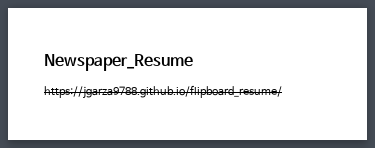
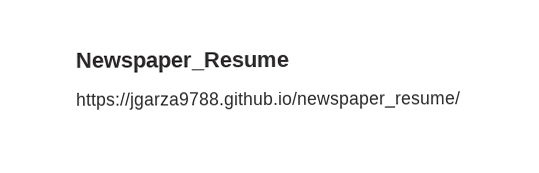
- https://jgarza9788.github.io/flipboard_resume/
+ https://jgarza9788.github.io/newspaper_resume/

